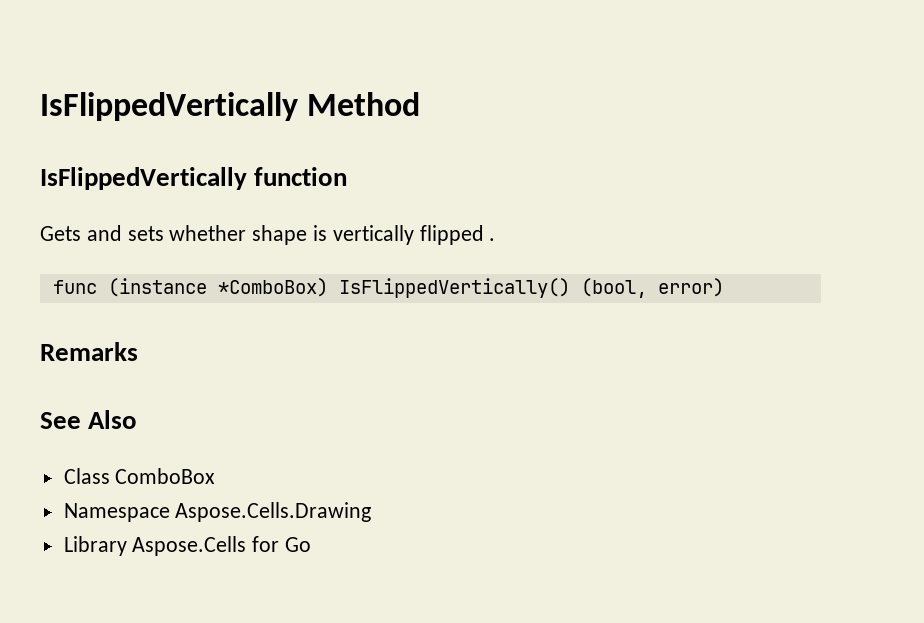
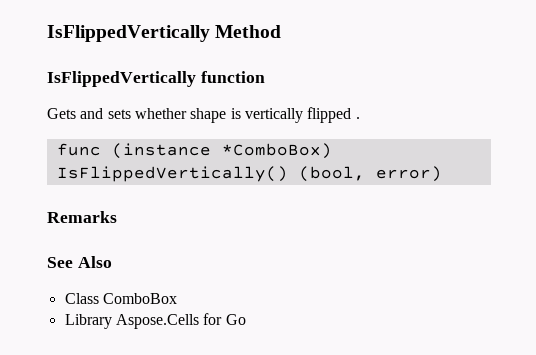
- Namespace Aspose.Cells.Drawing

